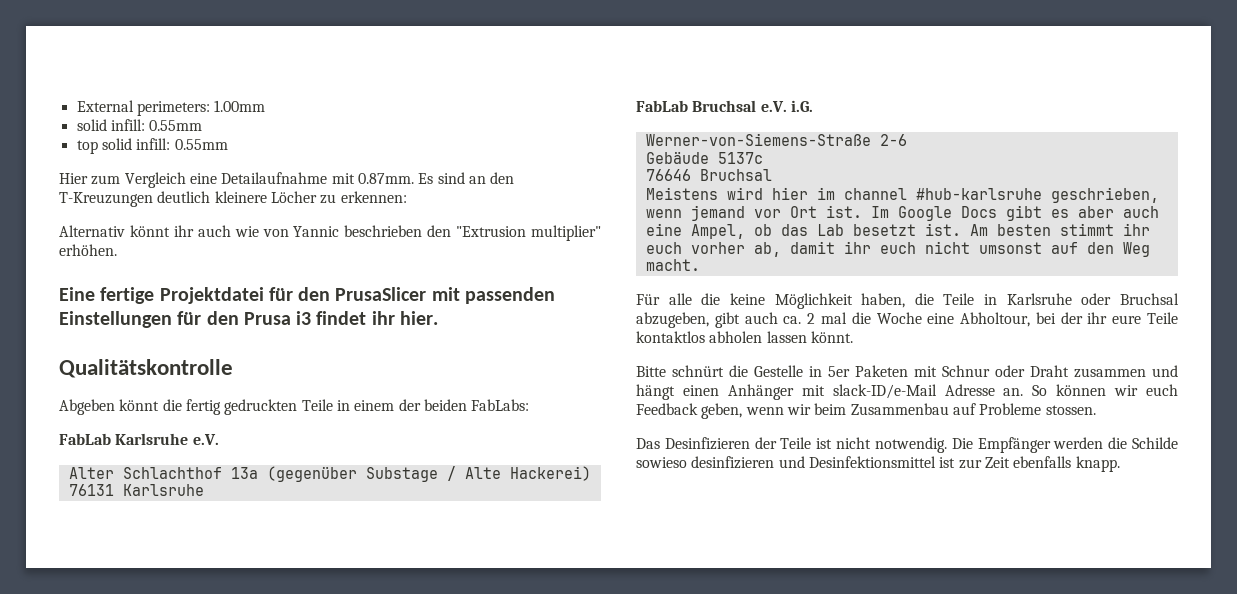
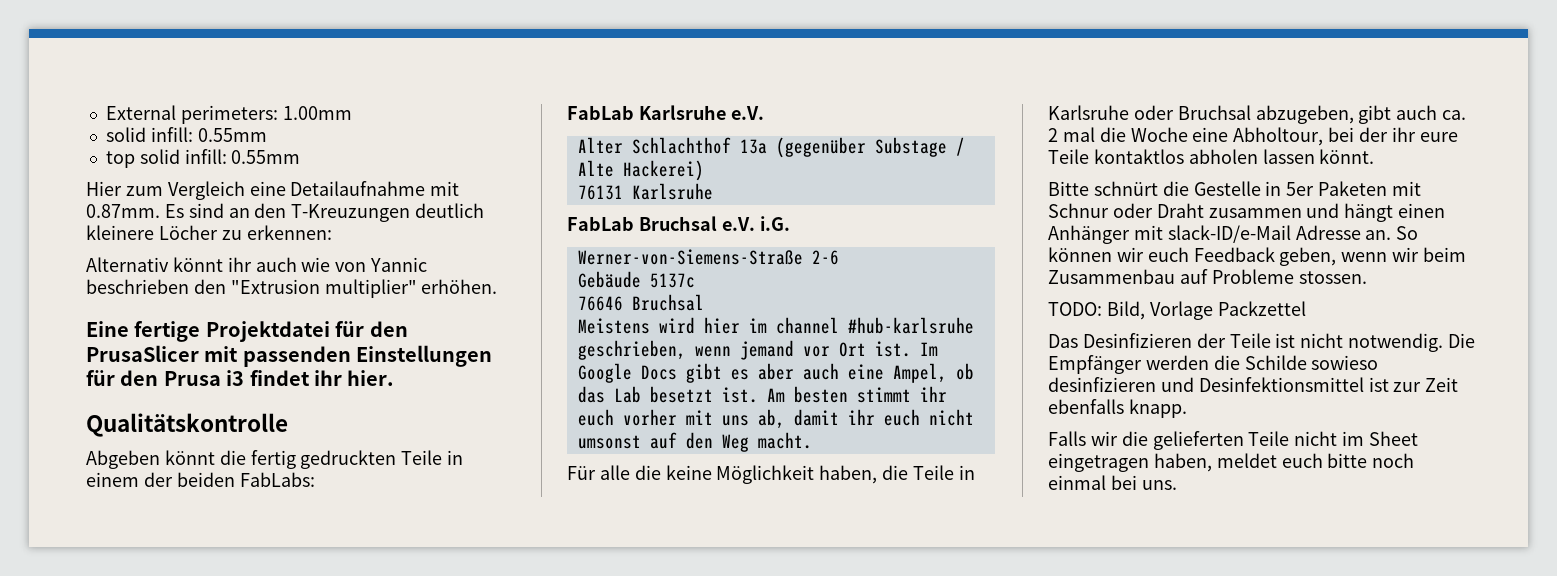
- Am besten stimmt ihr euch vorher ab, damit ihr euch nicht umsonst auf den Weg macht.
+ Am besten stimmt ihr euch vorher mit uns ab, damit ihr euch nicht umsonst auf den Weg macht.
+ TODO: Bild, Vorlage Packzettel
+ Falls wir die gelieferten Teile nicht im Sheet eingetragen haben, meldet euch bitte noch einmal bei uns.

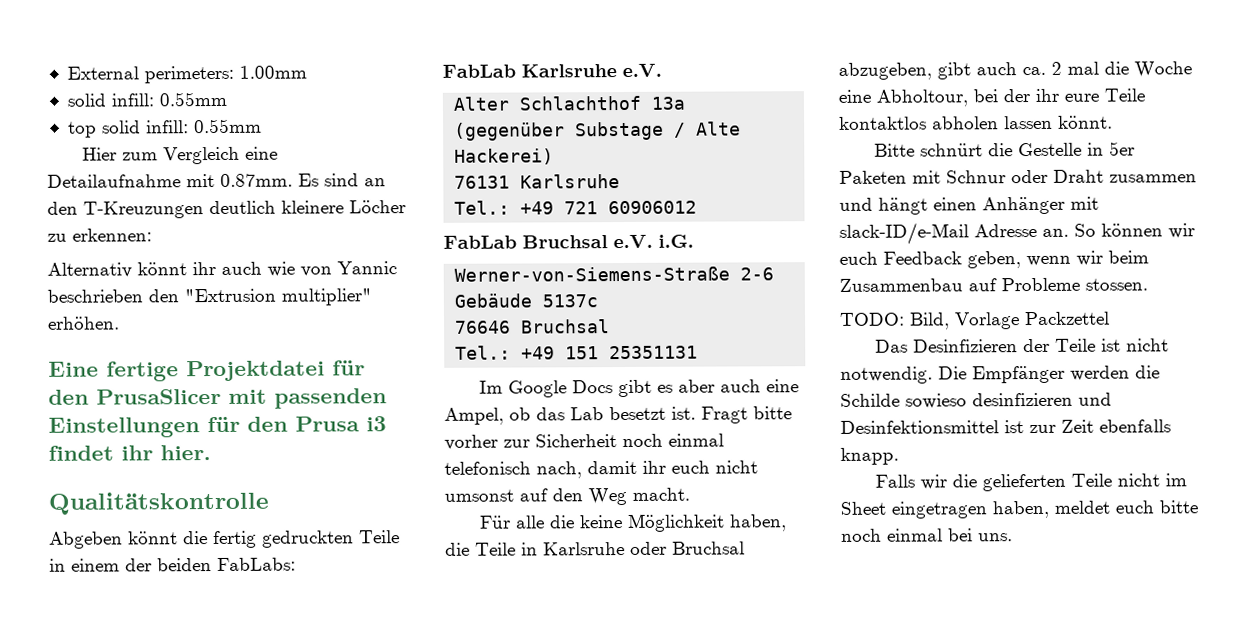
+ Tel.: +49 721 60906012
- Meistens wird hier im channel #hub-karlsruhe geschrieben, wenn jemand vor Ort ist. Im Google Docs gibt es aber auch eine Ampel, ob das Lab besetzt ist.
+ Tel.: +49 151 25351131
+ Im Google Docs gibt es aber auch eine Ampel, ob das Lab besetzt ist.
- Am besten stimmt ihr euch vorher mit uns ab, damit ihr euch nicht umsonst auf den Weg macht.
+ Fragt bitte vorher zur Sicherheit noch einmal telefonisch nach, damit ihr euch nicht umsonst auf den Weg macht.

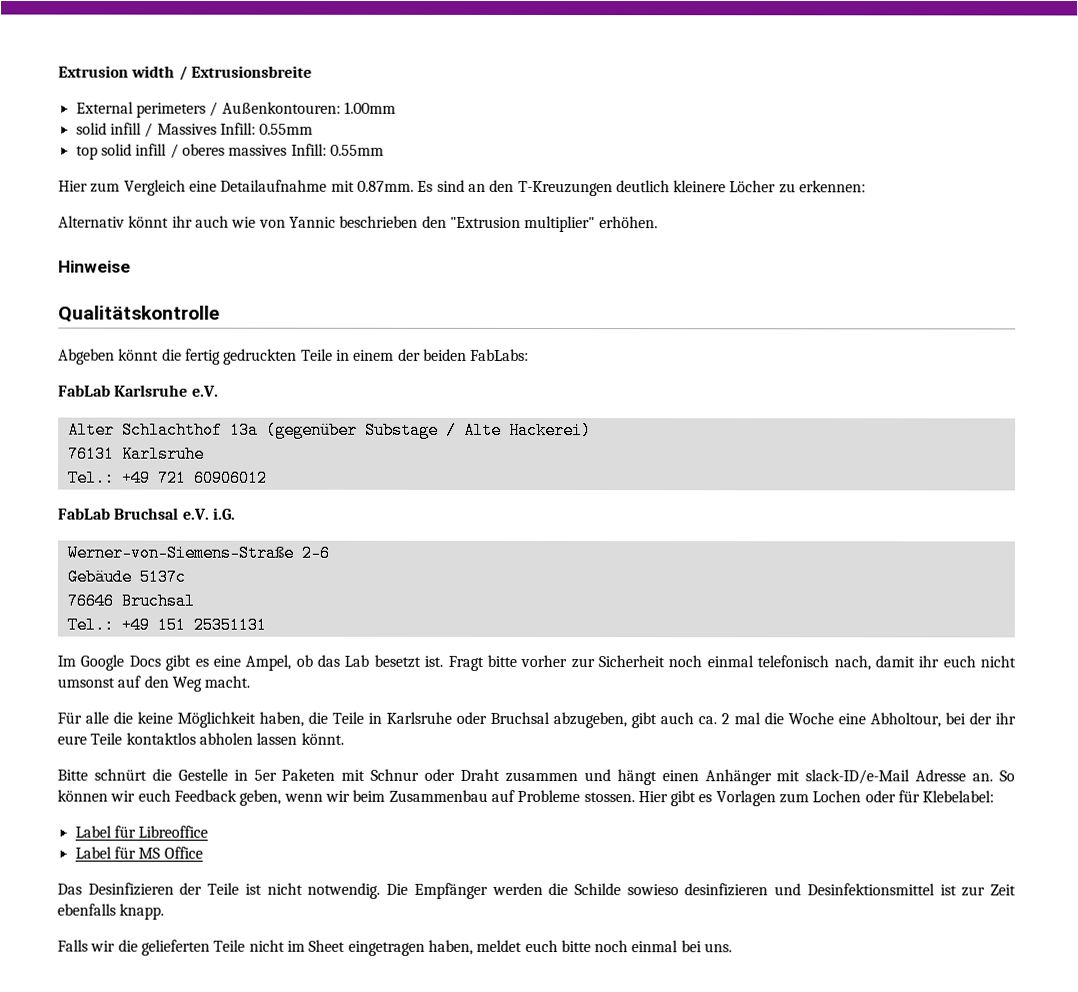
- External perimeters: 1.00mm
- solid infill: 0.55mm
- top solid infill: 0.55mm
+ Extrusion width / Extrusionsbreite
+ External perimeters / Außenkontouren: 1.00mm
+ solid infill / Massives Infill: 0.55mm
+ top solid infill / oberes massives Infill: 0.55mm
- Eine fertige Projektdatei für den PrusaSlicer mit passenden Einstellungen für den Prusa i3 findet ihr hier.
+ Hinweise
- Im Google Docs gibt es aber auch eine Ampel, ob das Lab besetzt ist.
+ Im Google Docs gibt es eine Ampel, ob das Lab besetzt ist.
- So können wir euch Feedback geben, wenn wir beim Zusammenbau auf Probleme stossen.
- TODO: Bild, Vorlage Packzettel
+ So können wir euch Feedback geben, wenn wir beim Zusammenbau auf Probleme stossen. Hier gibt es Vorlagen zum Lochen oder für Klebelabel:
+ Label für Libreoffice
+ Label für MS Office

